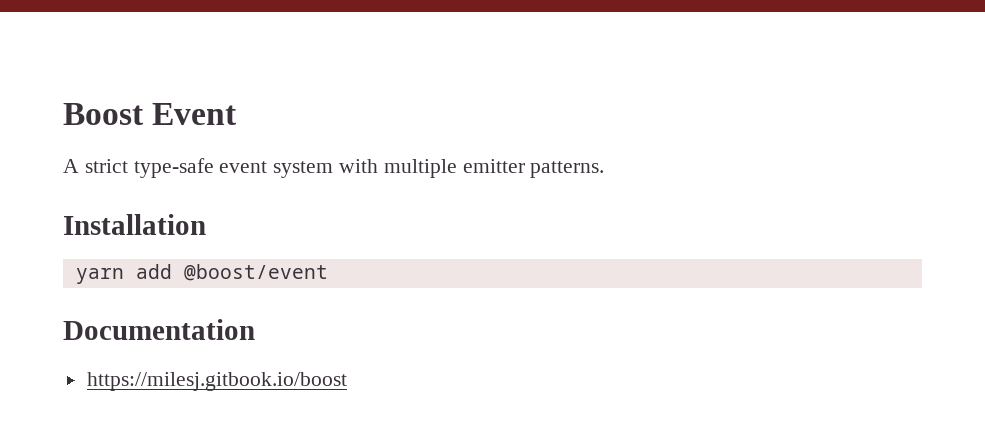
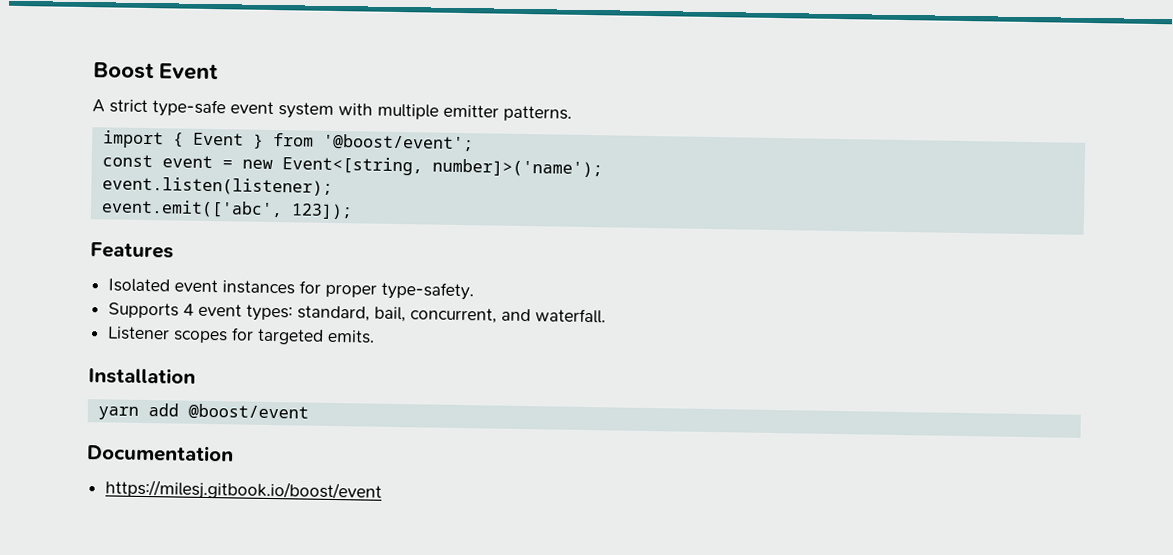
+ import { Event } from '@boost/event';
+ const event = new Event<[string, number]>('name');
+ event.listen(listener);
+ event.emit(['abc', 123]);
+ Features
+ Isolated event instances for proper type-safety.
+ Supports 4 event types: standard, bail, concurrent, and waterfall.
+ Listener scopes for targeted emits.
- https://milesj.gitbook.io/boost
+ https://milesj.gitbook.io/boost/event

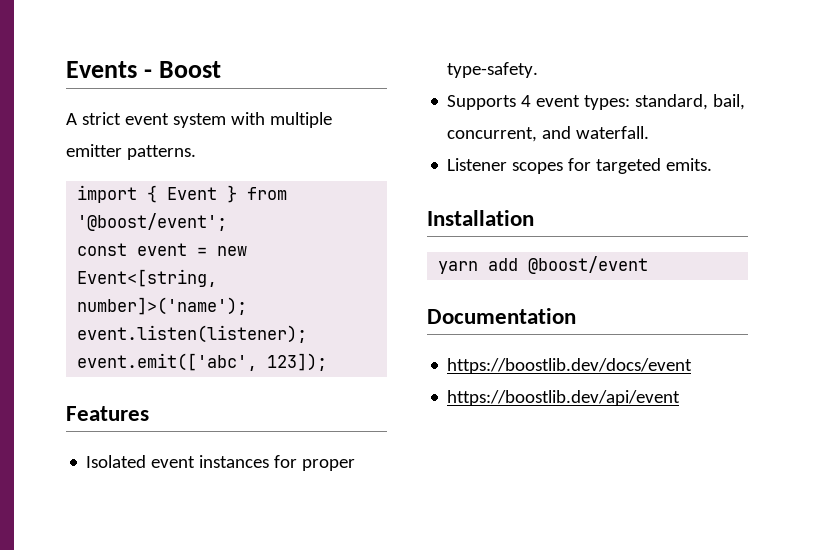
- Boost Event
+ Events - Boost
- A strict type-safe event system with multiple emitter patterns.
+ A strict event system with multiple emitter patterns.
- https://milesj.gitbook.io/boost/event
+ https://boostlib.dev/docs/event
+ https://boostlib.dev/api/event

